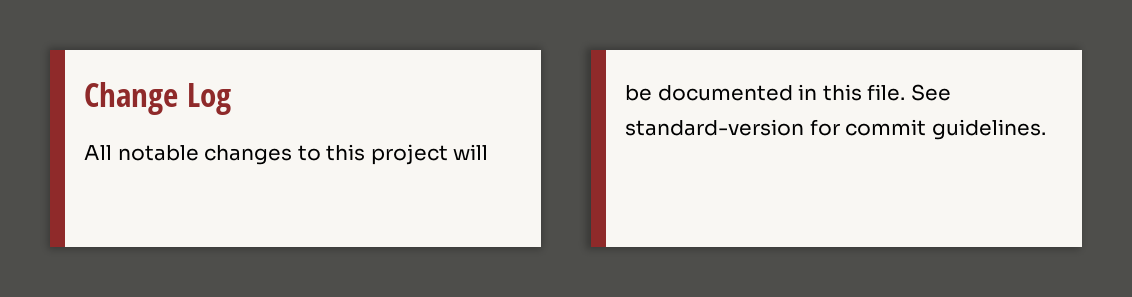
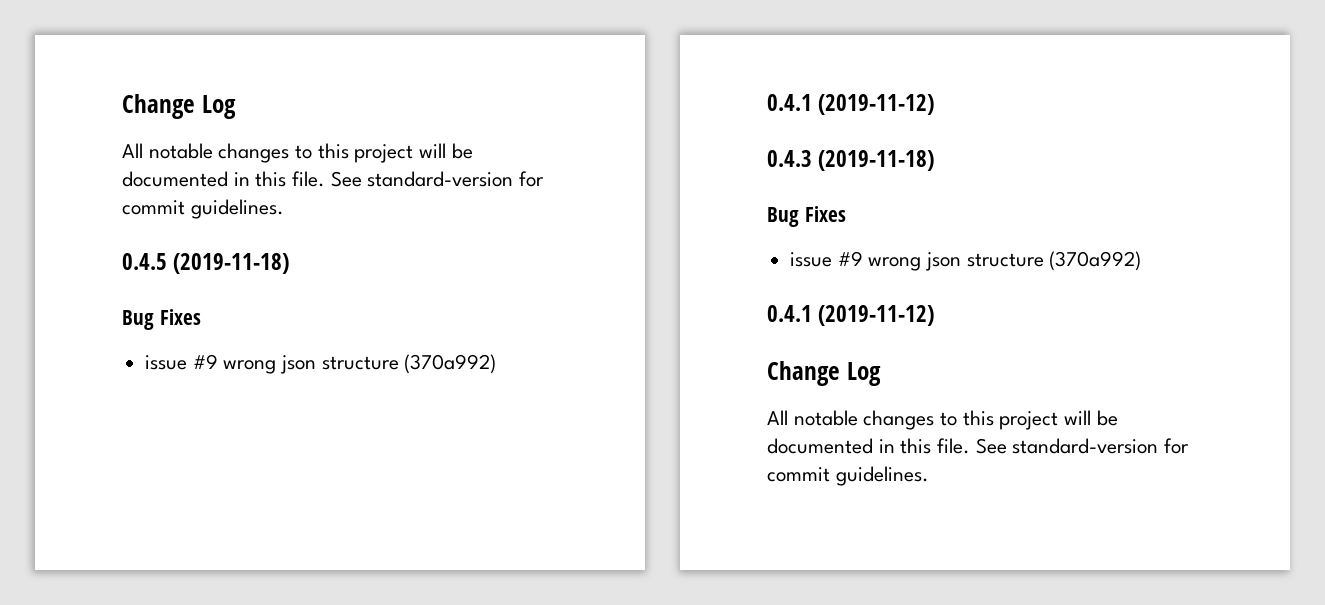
+ 0.4.5 (2019-11-18)
+ Bug Fixes
+ issue #9 wrong json structure (370a992)
+ 0.4.1 (2019-11-12)
+ 0.4.3 (2019-11-18)
+ Bug Fixes
+ issue #9 wrong json structure (370a992)
+ 0.4.1 (2019-11-12)
+ Change Log
+ All notable changes to this project will be documented in this file. See standard-version for commit guidelines.

